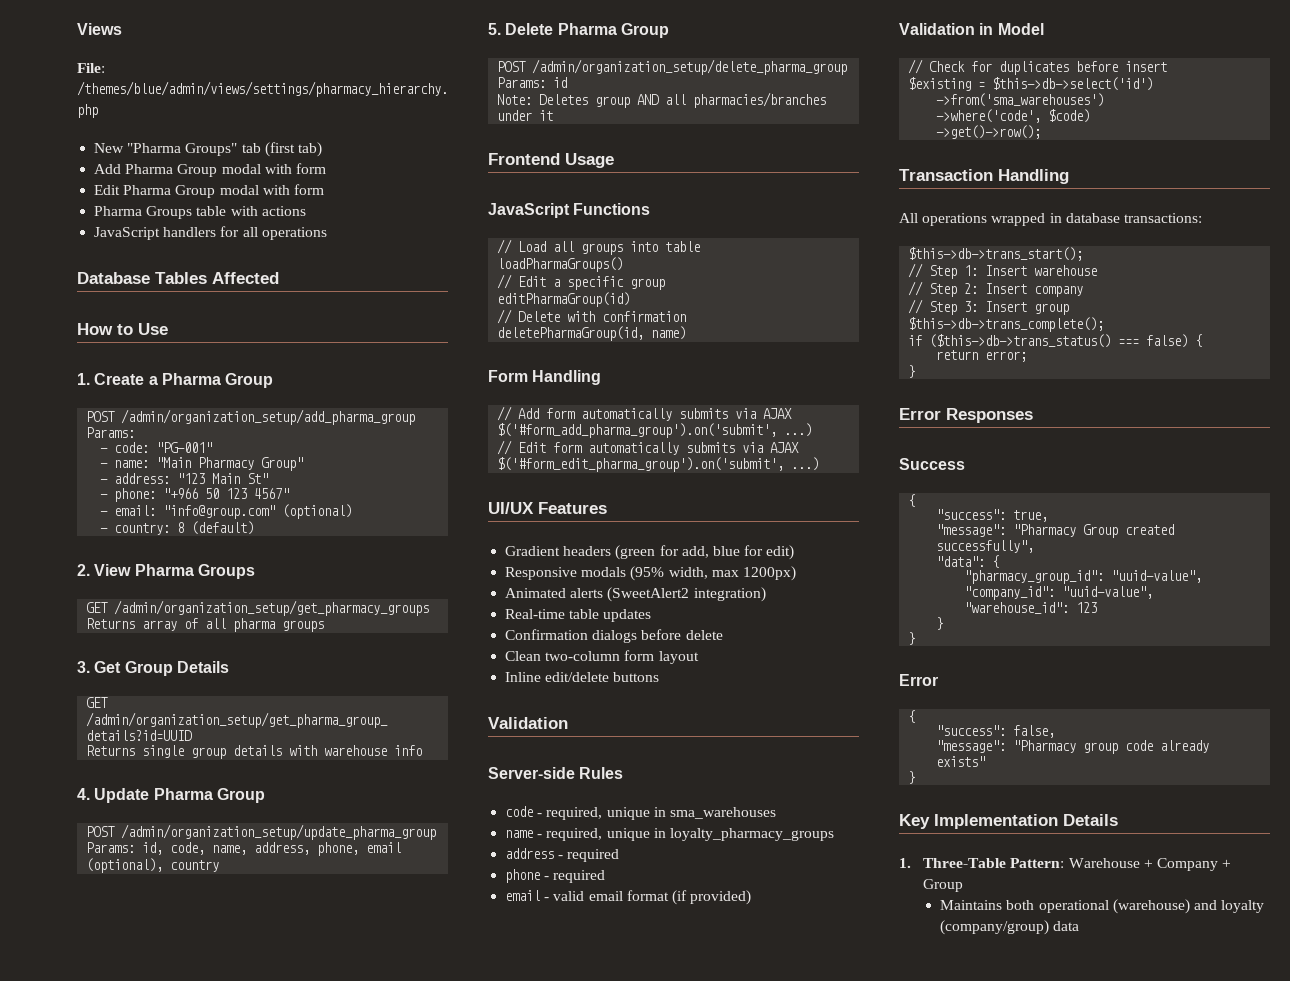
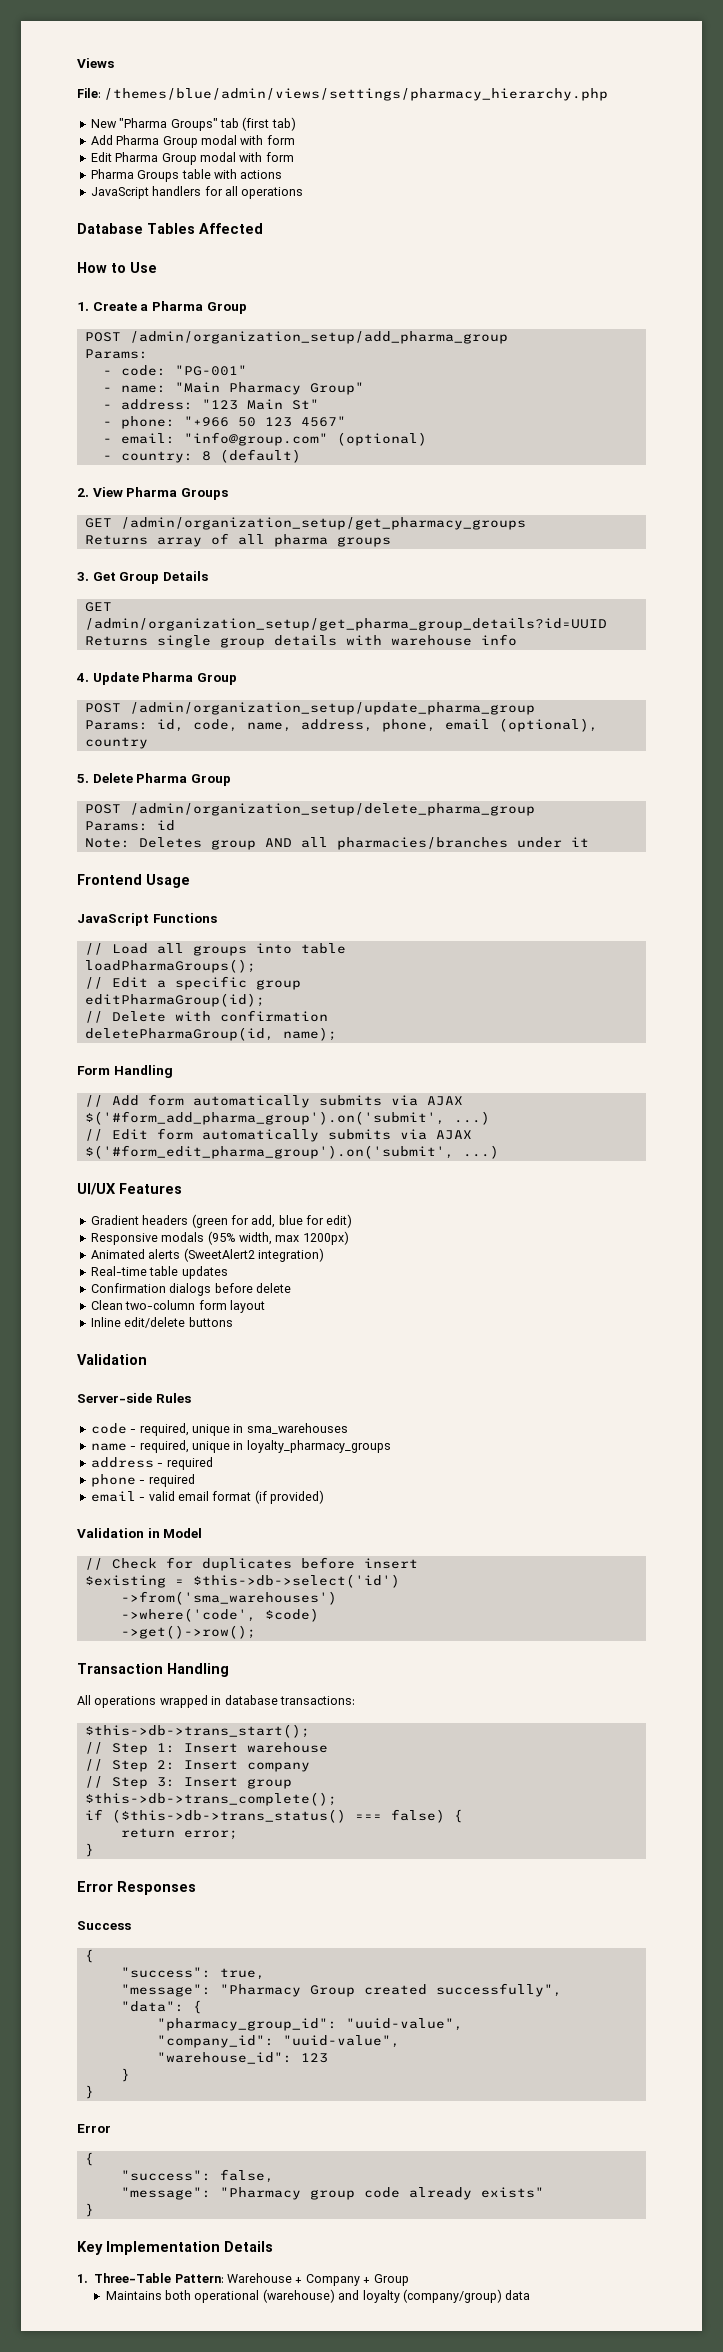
- loadPharmaGroups()
+ loadPharmaGroups();
- editPharmaGroup(id)
+ editPharmaGroup(id);
- deletePharmaGroup(id, name)
+ deletePharmaGroup(id, name);

